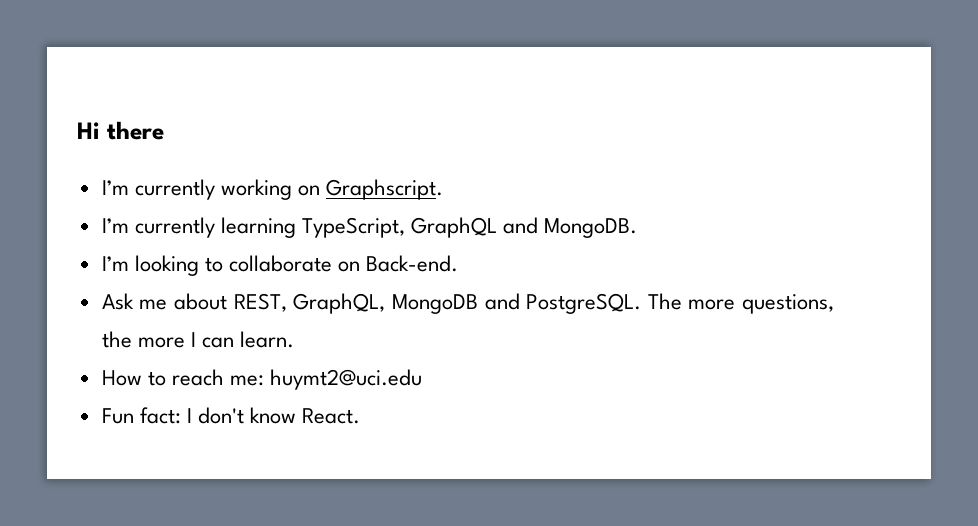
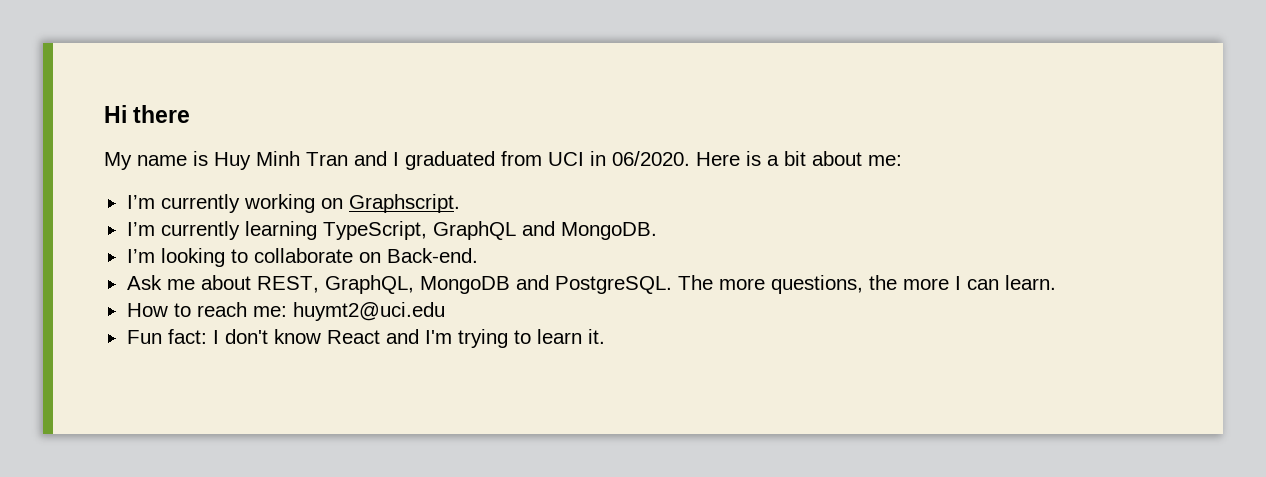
+ My name is Huy Minh Tran and I graduated from UCI in 06/2020. Here is a bit about me:
- Fun fact: I don't know React.
+ Fun fact: I don't know React and I'm trying to learn it.

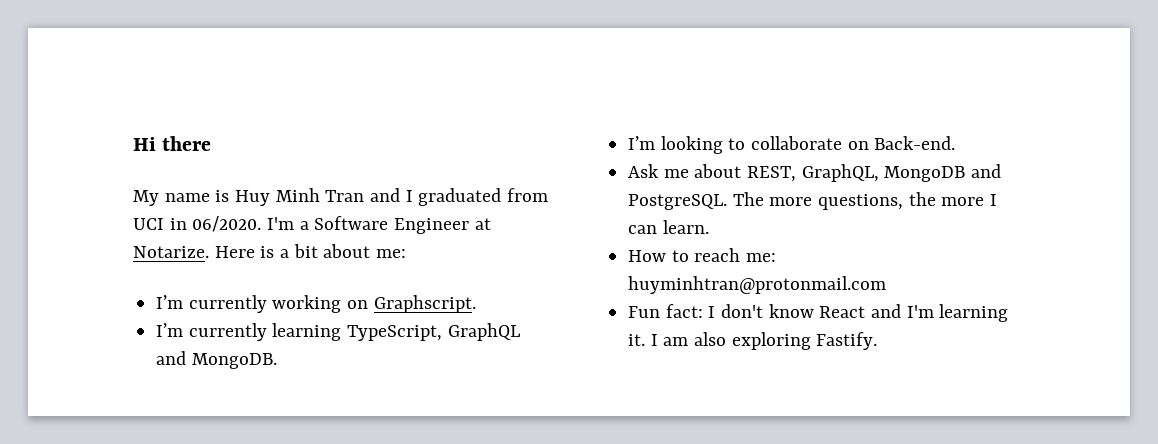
+ I'm a Software Engineer at Notarize.
- How to reach me: huymt2@uci.edu
+ How to reach me: huyminhtran@protonmail.com
- Fun fact: I don't know React and I'm trying to learn it.
+ Fun fact: I don't know React and I'm learning it. I am also exploring Fastify.

